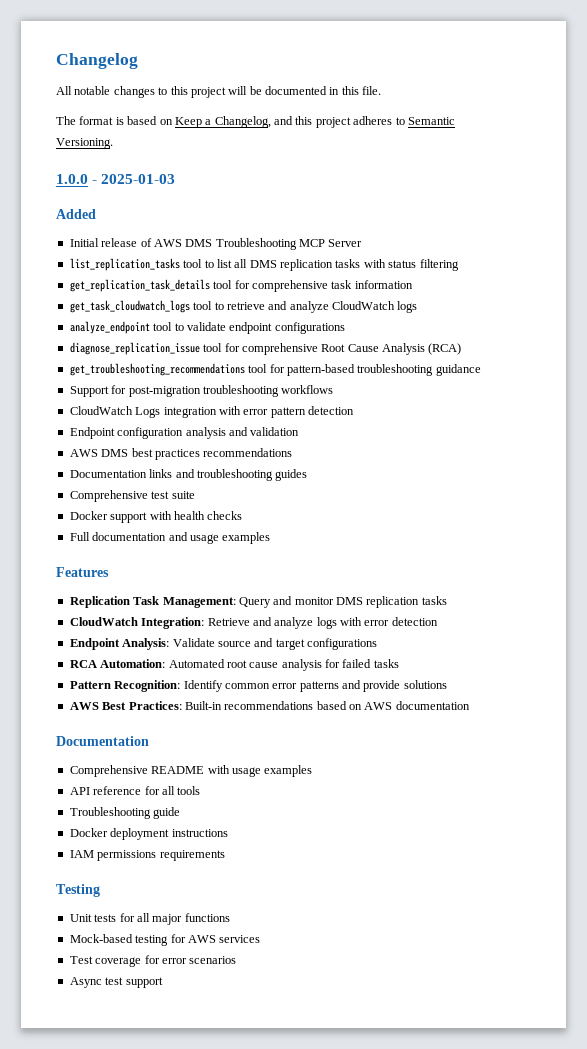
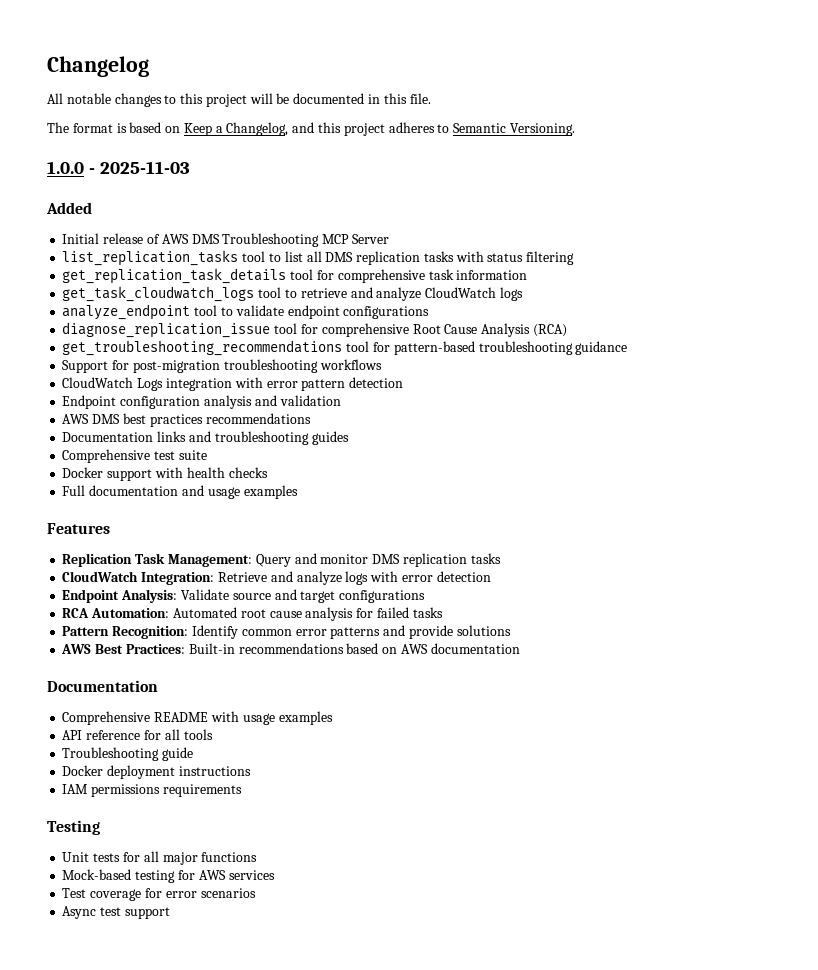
- 1.0.0 - 2025-01-03
+ 1.0.0 - 2025-11-03

